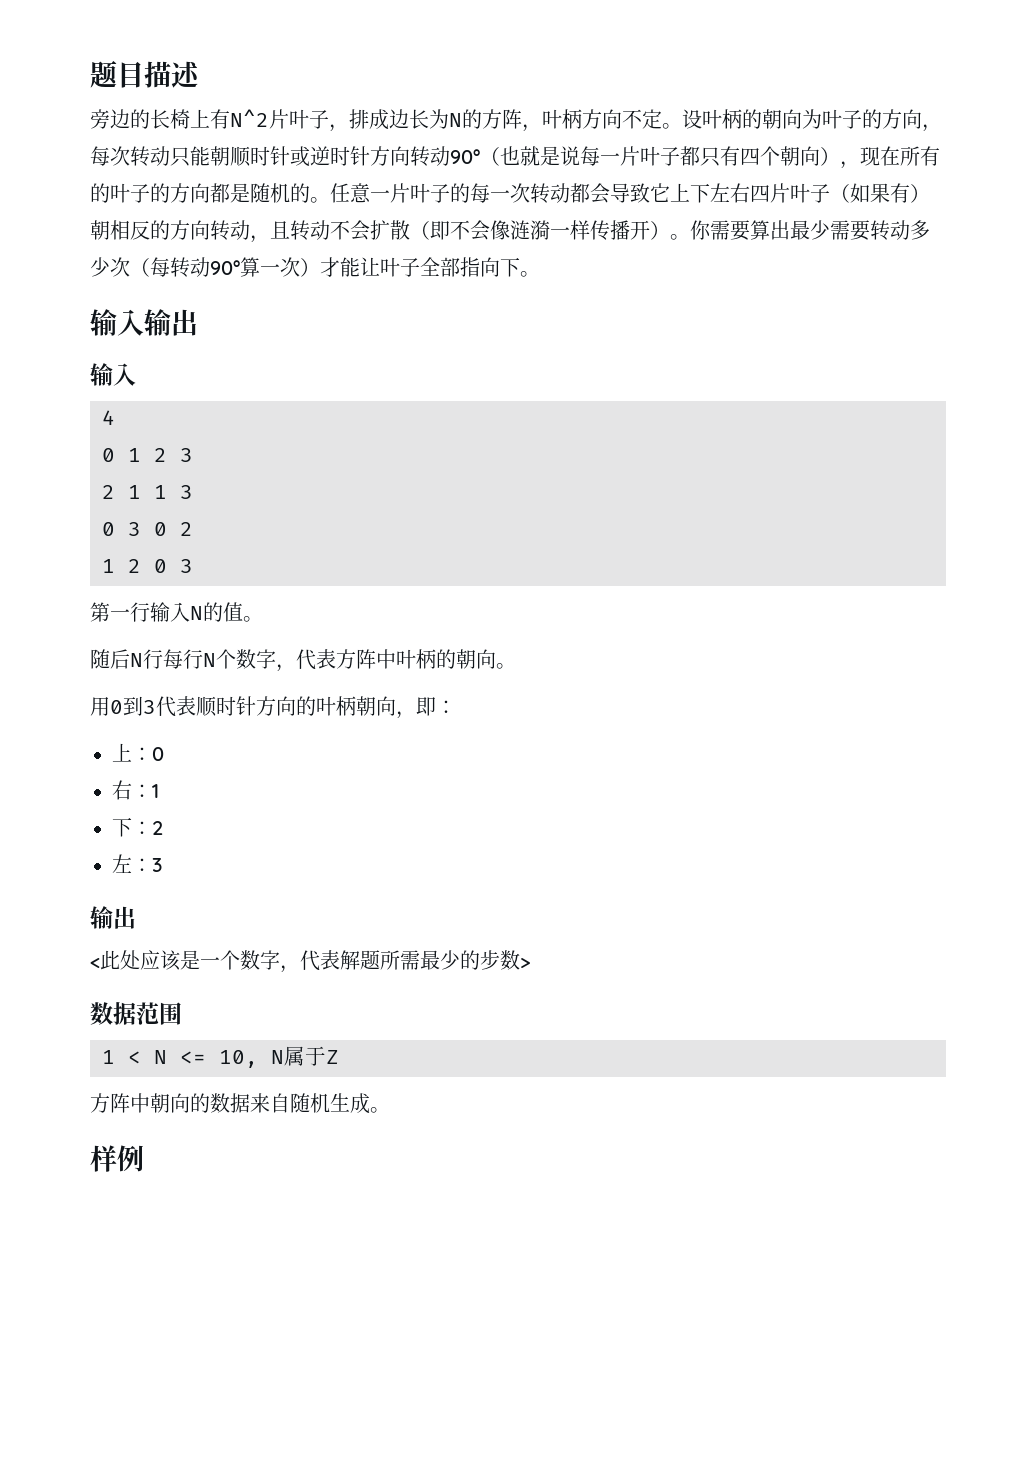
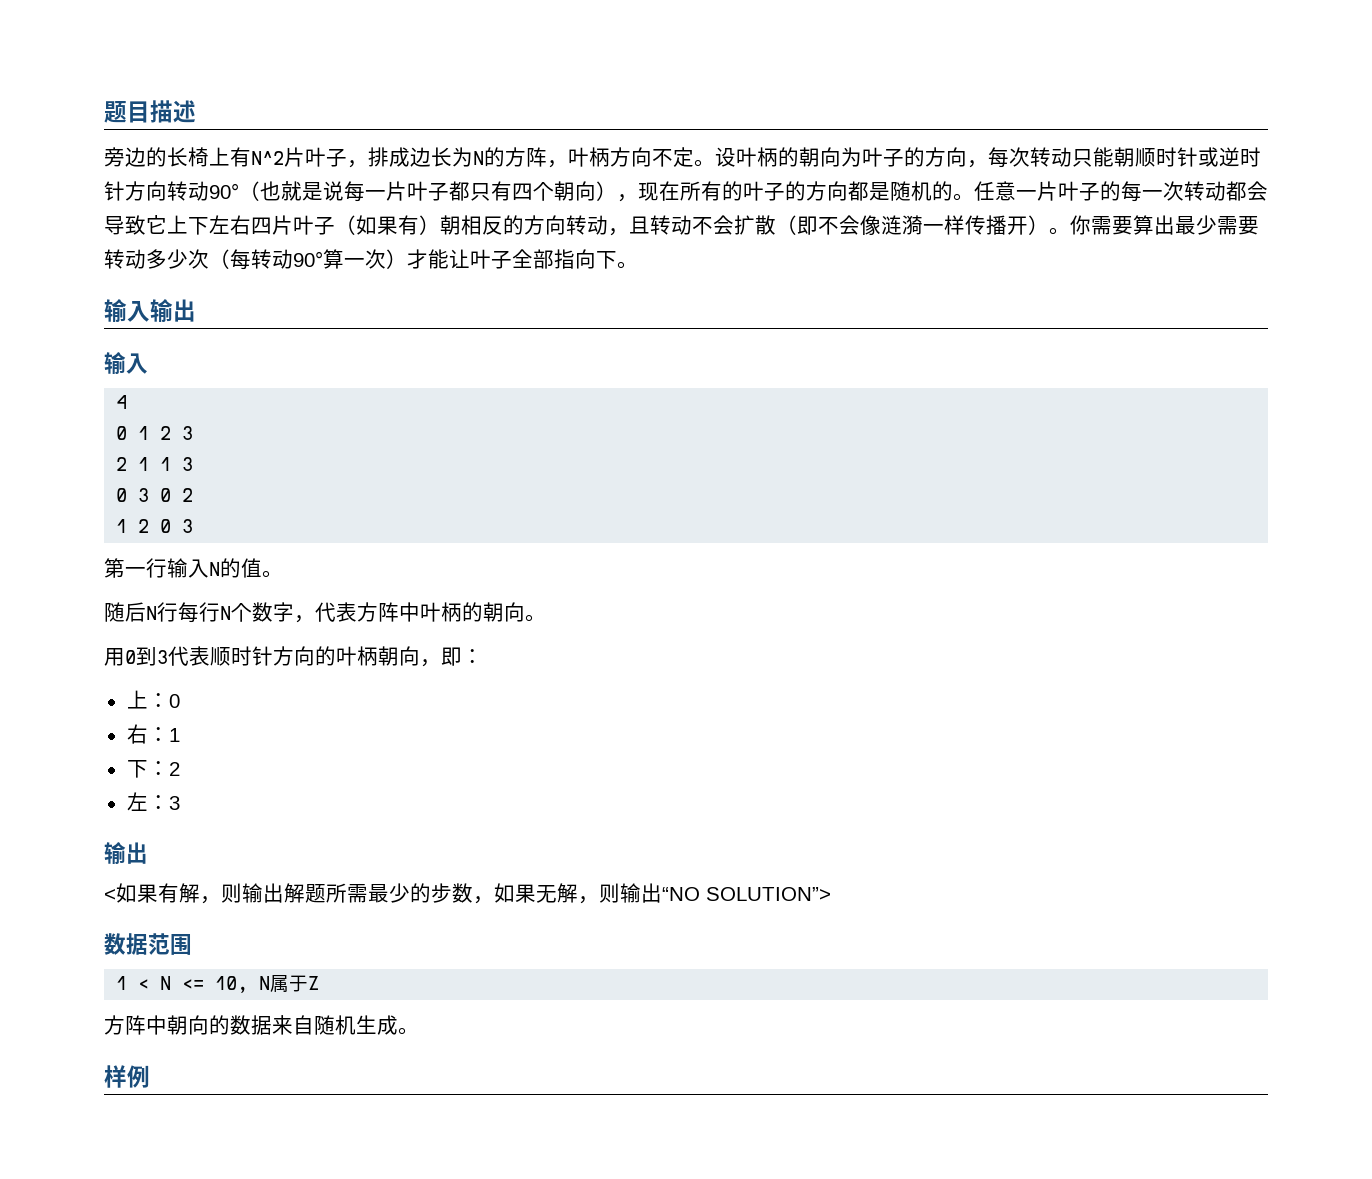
- <此处应该是一个数字，代表解题所需最少的步数>
+ <如果有解，则输出解题所需最少的步数，如果无解，则输出“NO SOLUTION”>

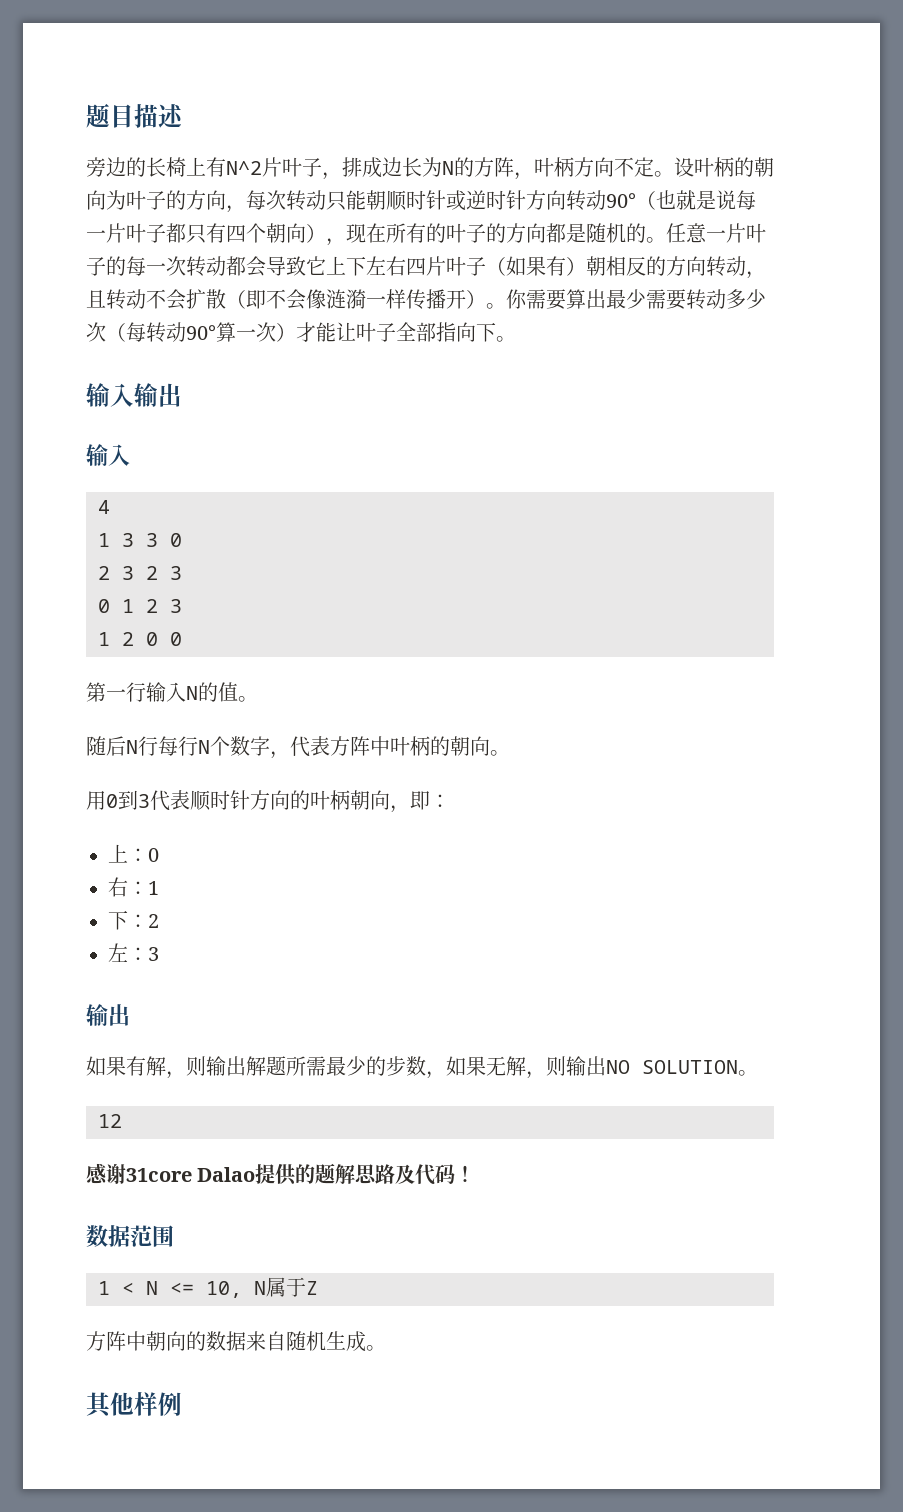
+ 1 3 3 0
+ 2 3 2 3
  0 1 2 3
- 2 1 1 3
- 0 3 0 2
- 1 2 0 3
+ 1 2 0 0
- <如果有解，则输出解题所需最少的步数，如果无解，则输出“NO SOLUTION”>
+ 如果有解，则输出解题所需最少的步数，如果无解，则输出NO SOLUTION。
+ 12
+ 感谢31core Dalao提供的题解思路及代码！
- 样例
+ 其他样例

